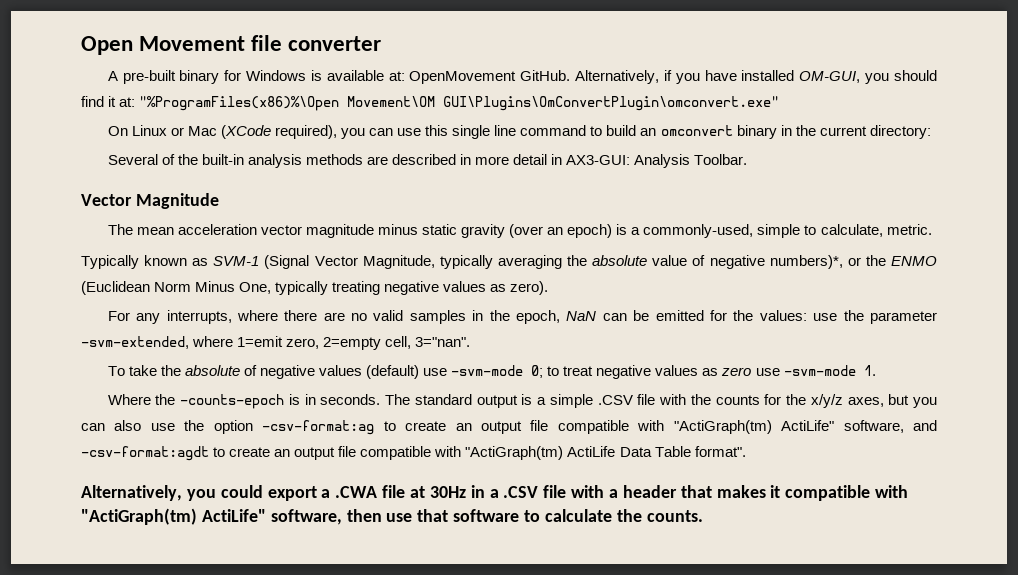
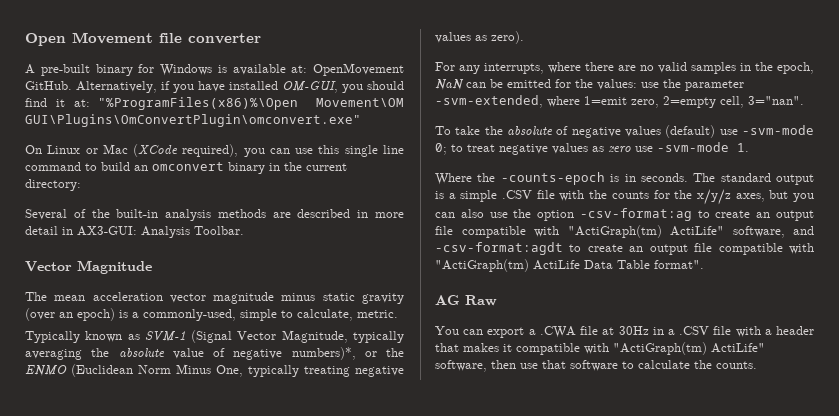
- Alternatively, you could export a .CWA file at 30Hz in a .CSV file with a header that makes it compatible with "ActiGraph(tm) ActiLife" software, then use that software to calculate the counts.
+ AG Raw
+ You can export a .CWA file at 30Hz in a .CSV file with a header that makes it compatible with "ActiGraph(tm) ActiLife" software, then use that software to calculate the counts.

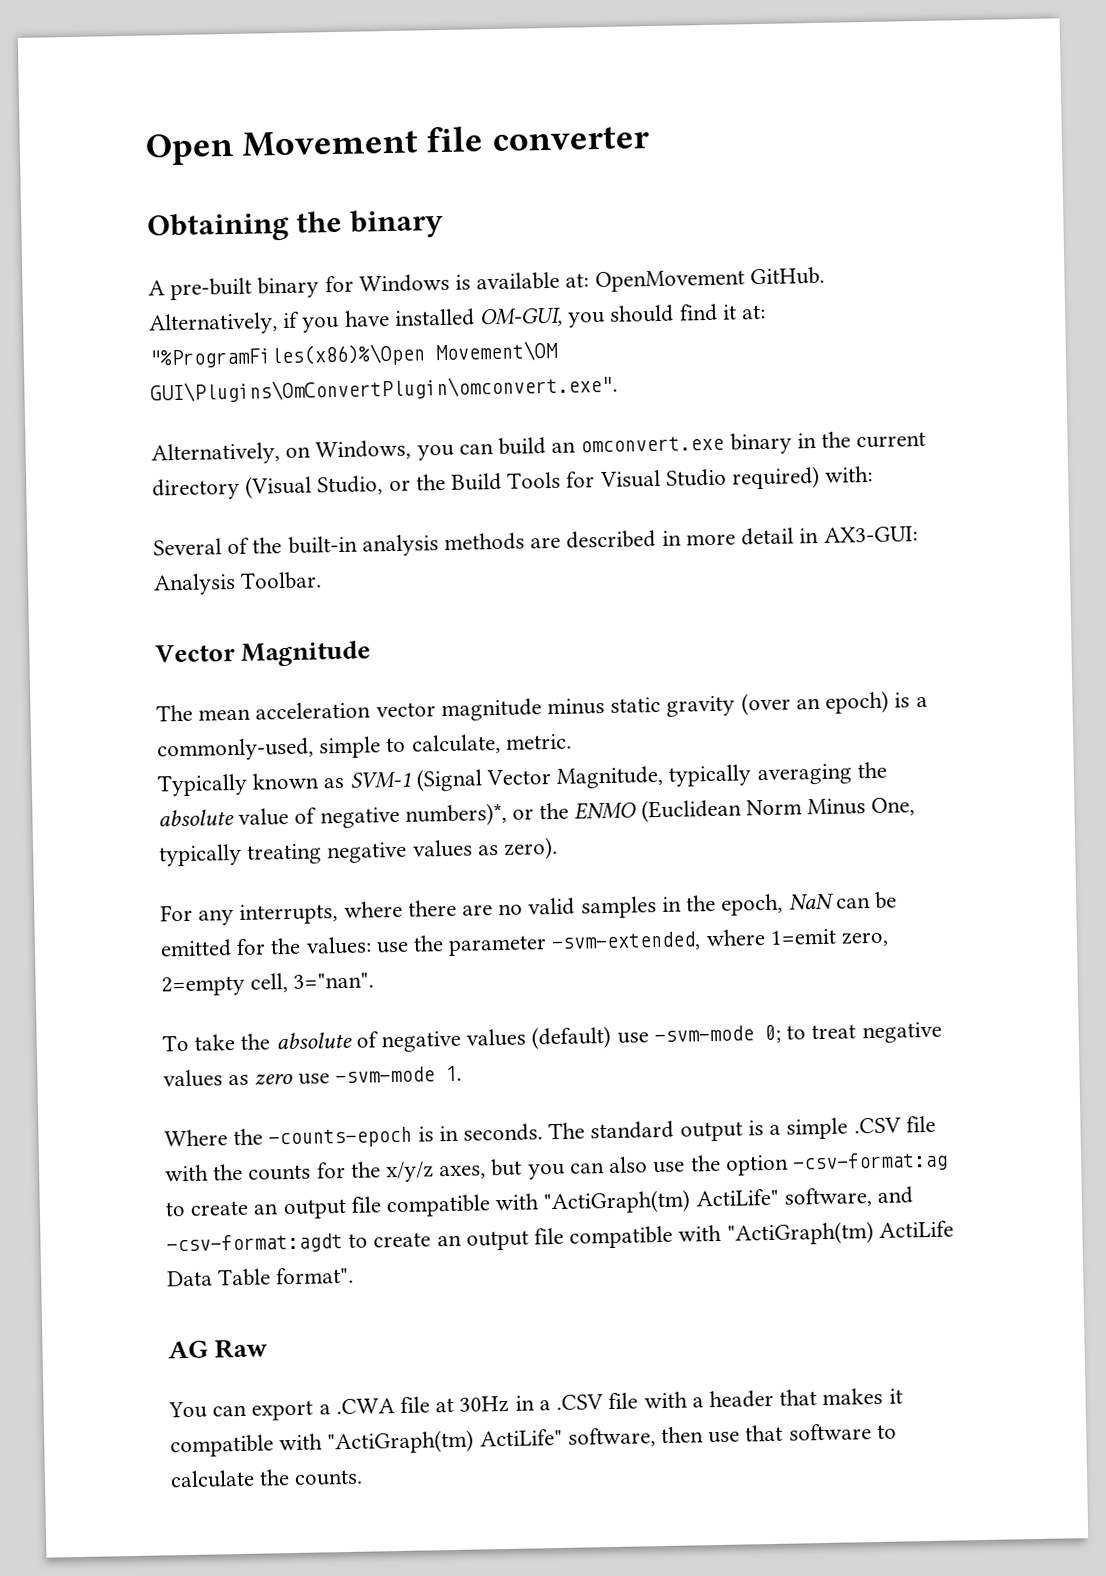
+ Obtaining the binary
- Alternatively, if you have installed OM-GUI, you should find it at: "%ProgramFiles(x86)%\Open Movement\OM GUI\Plugins\OmConvertPlugin\omconvert.exe"
- On Linux or Mac (XCode required), you can use this single line command to build an omconvert binary in the current directory:
+ Alternatively, if you have installed OM-GUI, you should find it at: "%ProgramFiles(x86)%\Open Movement\OM GUI\Plugins\OmConvertPlugin\omconvert.exe".
+ Alternatively, on Windows, you can build an omconvert.exe binary in the current directory (Visual Studio, or the Build Tools for Visual Studio required) with:

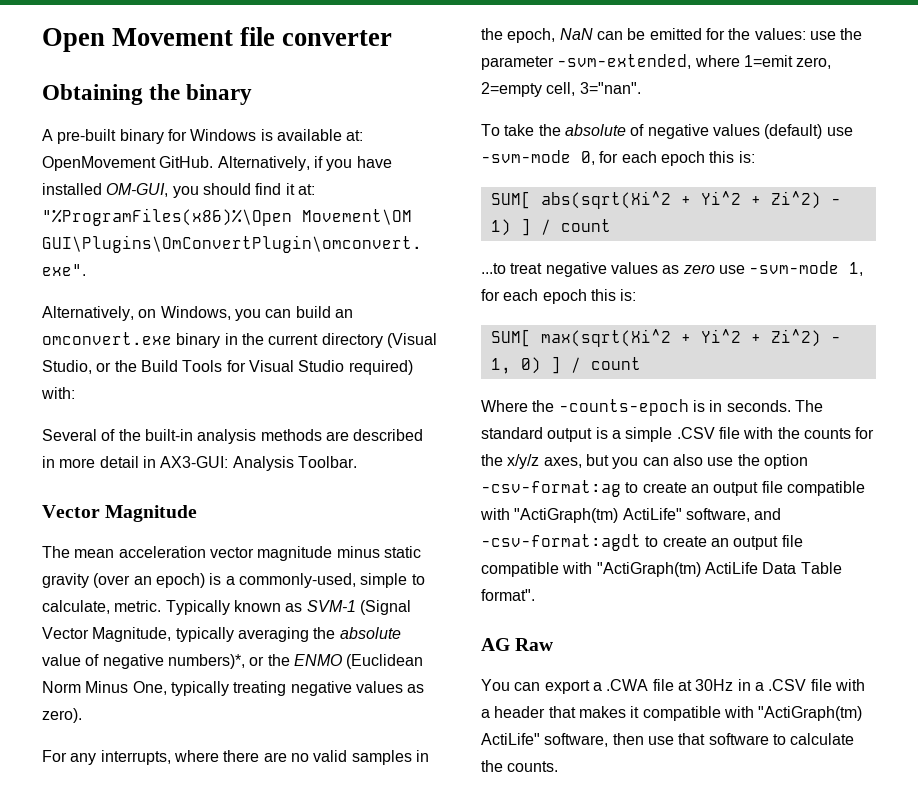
- The mean acceleration vector magnitude minus static gravity (over an epoch) is a commonly-used, simple to calculate, metric.
- Typically known as SVM-1 (Signal Vector Magnitude, typically averaging the absolute value of negative numbers)*, or the ENMO (Euclidean Norm Minus One, typically treating negative values as zero).
+ The mean acceleration vector magnitude minus static gravity (over an epoch) is a commonly-used, simple to calculate, metric. Typically known as SVM-1 (Signal Vector Magnitude, typically averaging the absolute value of negative numbers)*, or the ENMO (Euclidean Norm Minus One, typically treating negative values as zero).
- To take the absolute of negative values (default) use -svm-mode 0; to treat negative values as zero use -svm-mode 1.
+ To take the absolute of negative values (default) use -svm-mode 0, for each epoch this is:
+ SUM[ abs(sqrt(Xi^2 + Yi^2 + Zi^2) - 1) ] / count
+ ...to treat negative values as zero use -svm-mode 1, for each epoch this is:
+ SUM[ max(sqrt(Xi^2 + Yi^2 + Zi^2) - 1, 0) ] / count

